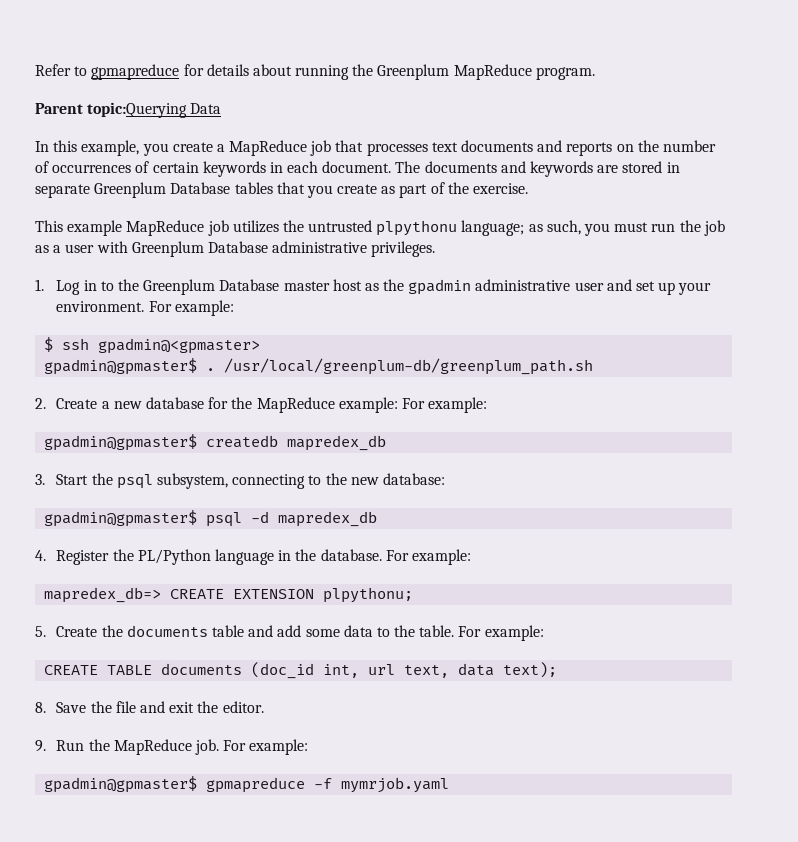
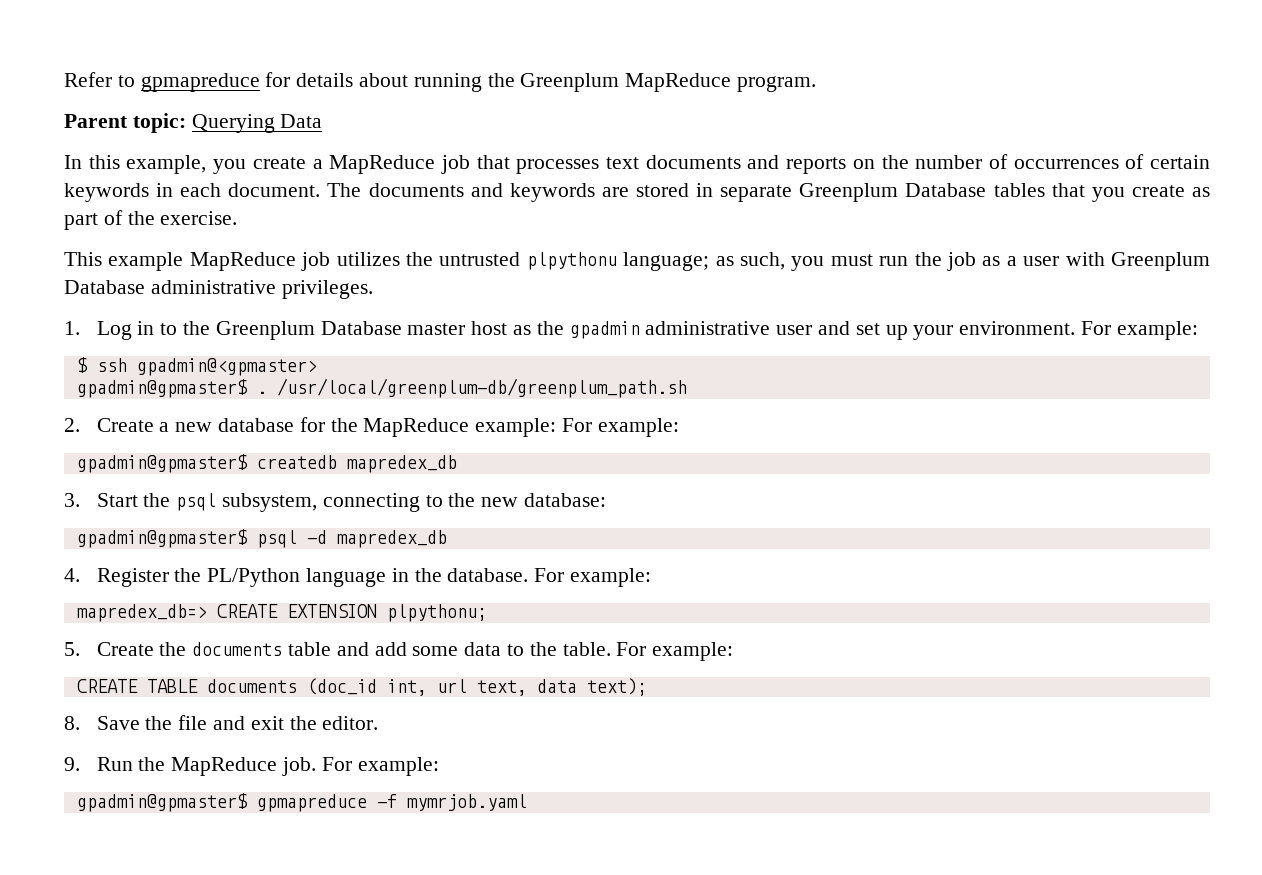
- Parent topic:Querying Data
+ Parent topic: Querying Data

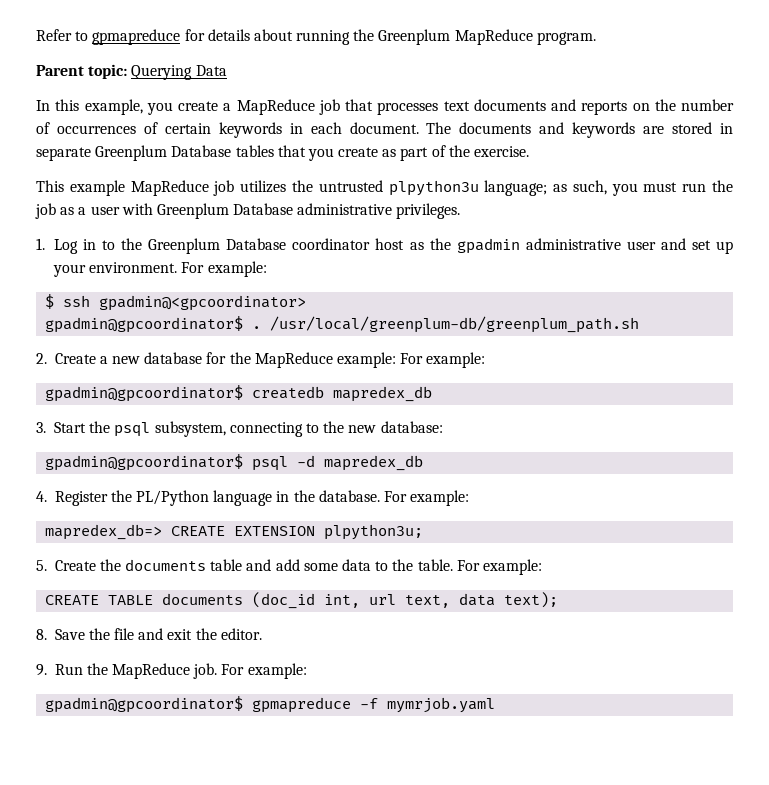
- This example MapReduce job utilizes the untrusted plpythonu language; as such, you must run the job as a user with Greenplum Database administrative privileges.
+ This example MapReduce job utilizes the untrusted plpython3u language; as such, you must run the job as a user with Greenplum Database administrative privileges.
- 1. Log in to the Greenplum Database master host as the gpadmin administrative user and set up your environment.
+ 1. Log in to the Greenplum Database coordinator host as the gpadmin administrative user and set up your environment.
- $ ssh gpadmin@<gpmaster>
- gpadmin@gpmaster$ .
+ $ ssh gpadmin@<gpcoordinator>
+ gpadmin@gpcoordinator$ .
- gpadmin@gpmaster$ createdb mapredex_db
+ gpadmin@gpcoordinator$ createdb mapredex_db
- gpadmin@gpmaster$ psql -d mapredex_db
+ gpadmin@gpcoordinator$ psql -d mapredex_db
- mapredex_db=> CREATE EXTENSION plpythonu;
+ mapredex_db=> CREATE EXTENSION plpython3u;
- gpadmin@gpmaster$ gpmapreduce -f mymrjob.yaml
+ gpadmin@gpcoordinator$ gpmapreduce -f mymrjob.yaml

